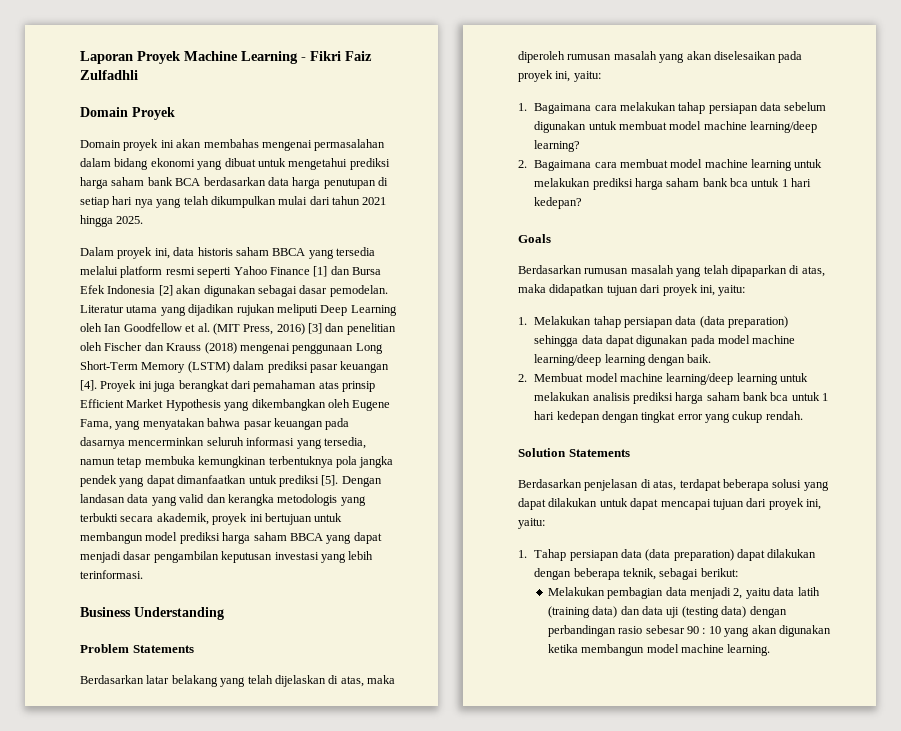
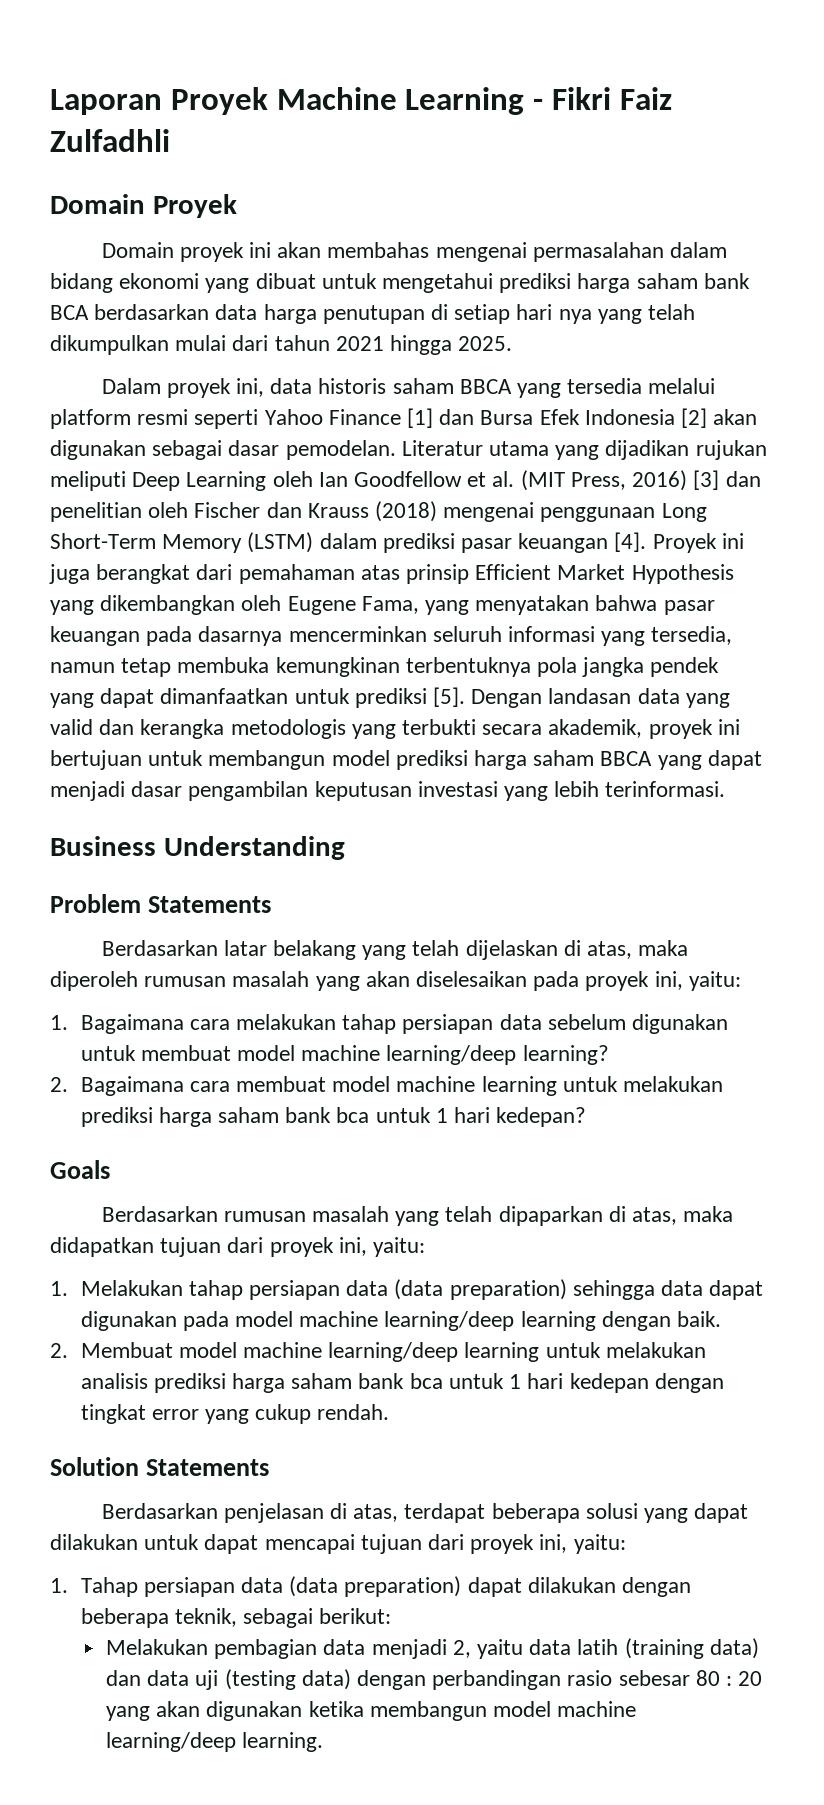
- Melakukan pembagian data menjadi 2, yaitu data latih (training data) dan data uji (testing data) dengan perbandingan rasio sebesar 90 : 10 yang akan digunakan ketika membangun model machine learning.
+ Melakukan pembagian data menjadi 2, yaitu data latih (training data) dan data uji (testing data) dengan perbandingan rasio sebesar 80 : 20 yang akan digunakan ketika membangun model machine learning/deep learning.

